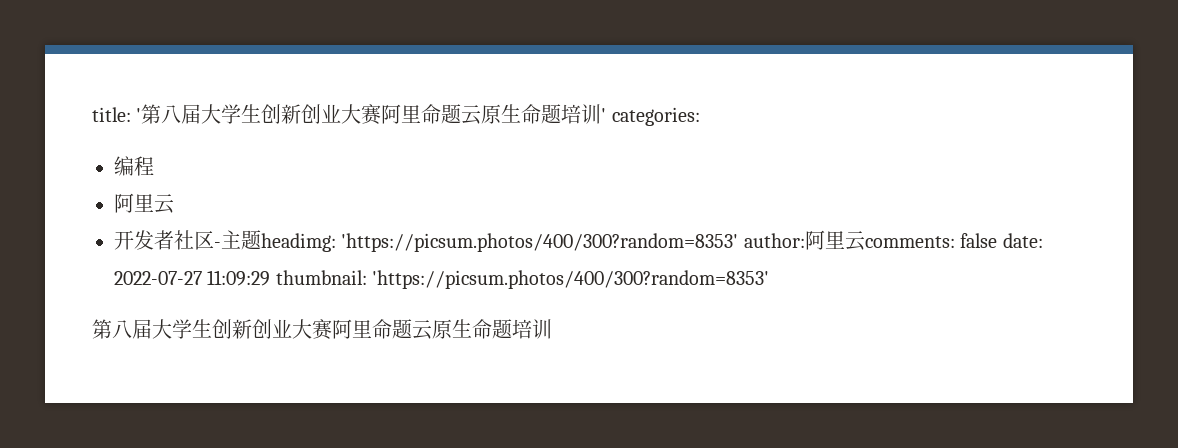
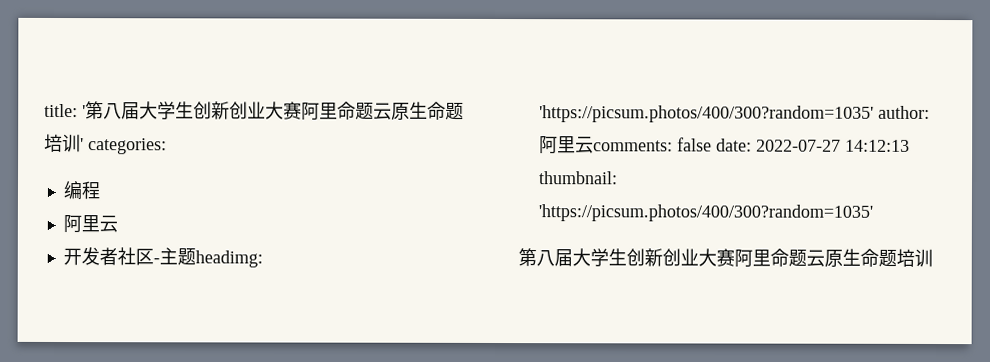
- 开发者社区-主题headimg: 'https://picsum.photos/400/300?random=8353' author:阿里云comments: false date: 2022-07-27 11:09:29 thumbnail: 'https://picsum.photos/400/300?random=8353'
+ 开发者社区-主题headimg: 'https://picsum.photos/400/300?random=1035' author:阿里云comments: false date: 2022-07-27 14:12:13 thumbnail: 'https://picsum.photos/400/300?random=1035'

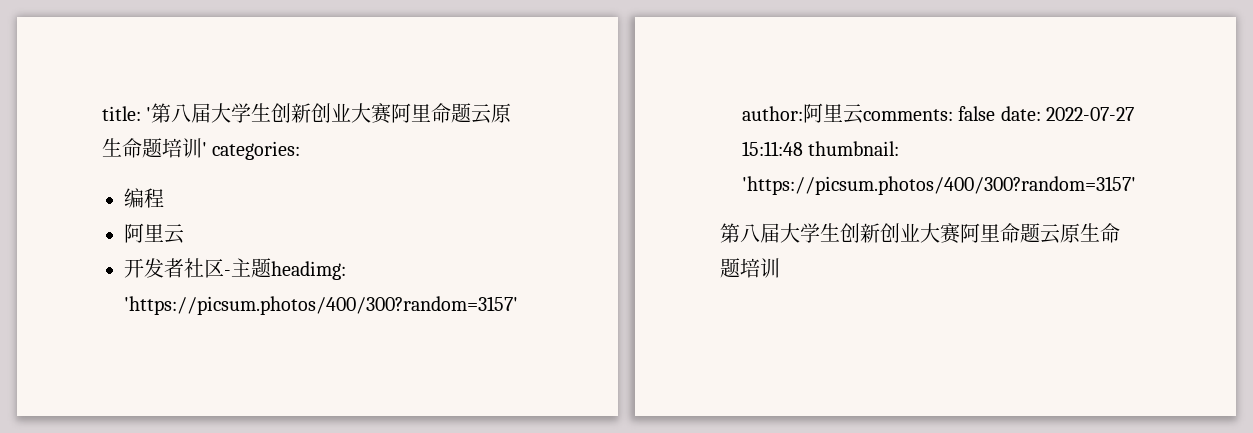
- 开发者社区-主题headimg: 'https://picsum.photos/400/300?random=1035' author:阿里云comments: false date: 2022-07-27 14:12:13 thumbnail: 'https://picsum.photos/400/300?random=1035'
+ 开发者社区-主题headimg: 'https://picsum.photos/400/300?random=3157' author:阿里云comments: false date: 2022-07-27 15:11:48 thumbnail: 'https://picsum.photos/400/300?random=3157'

